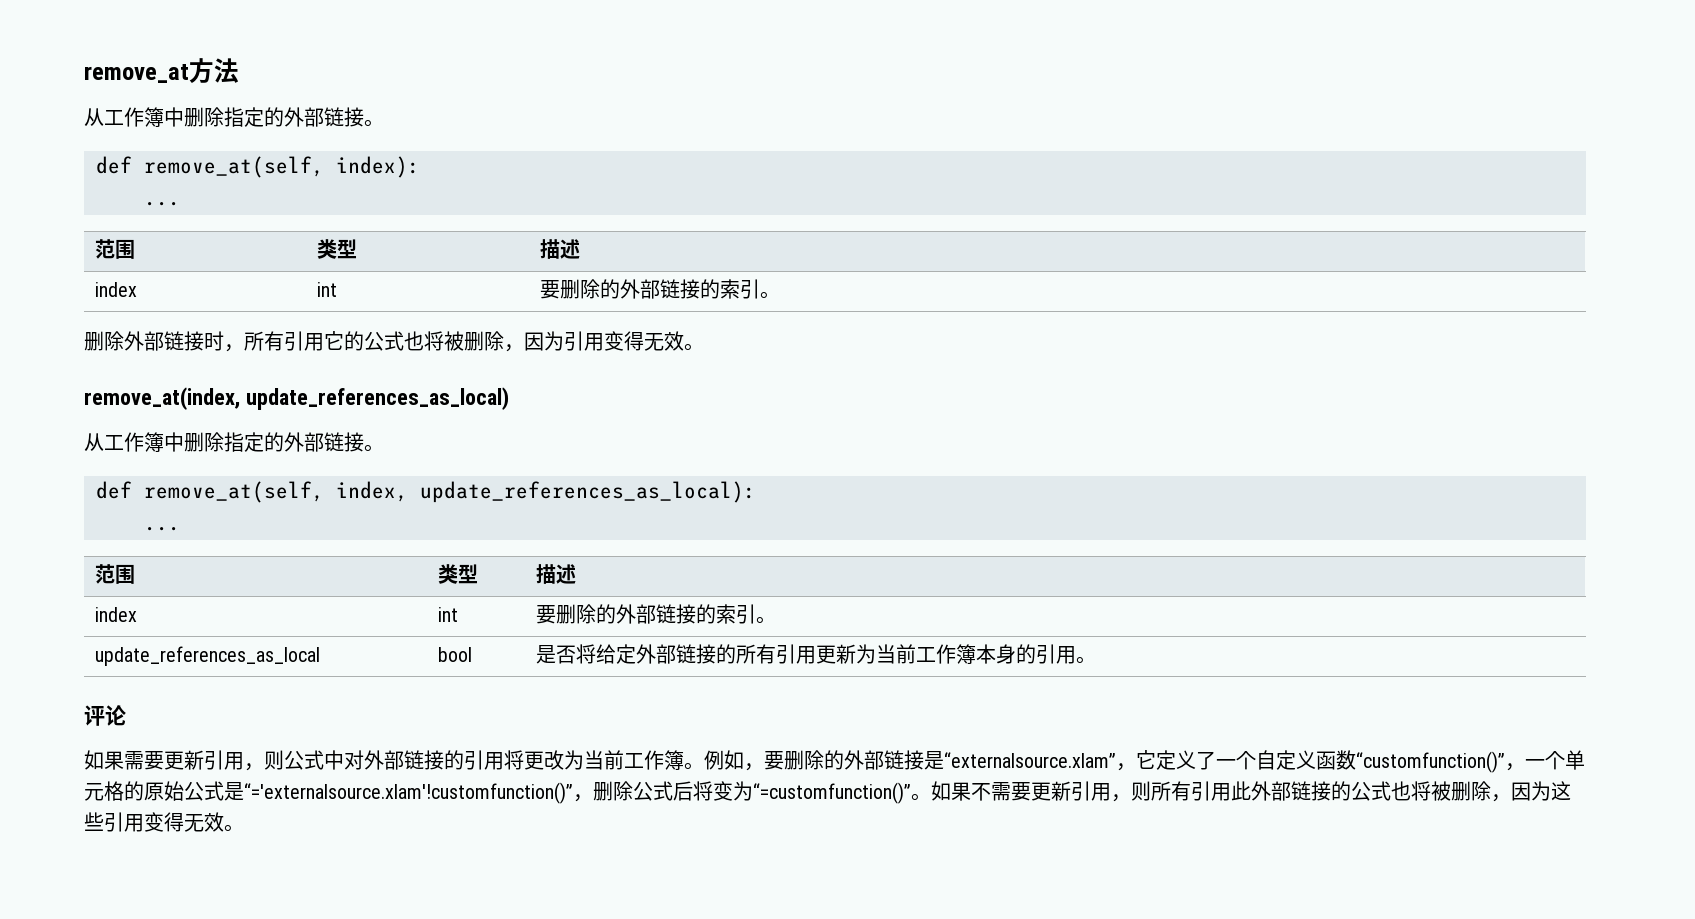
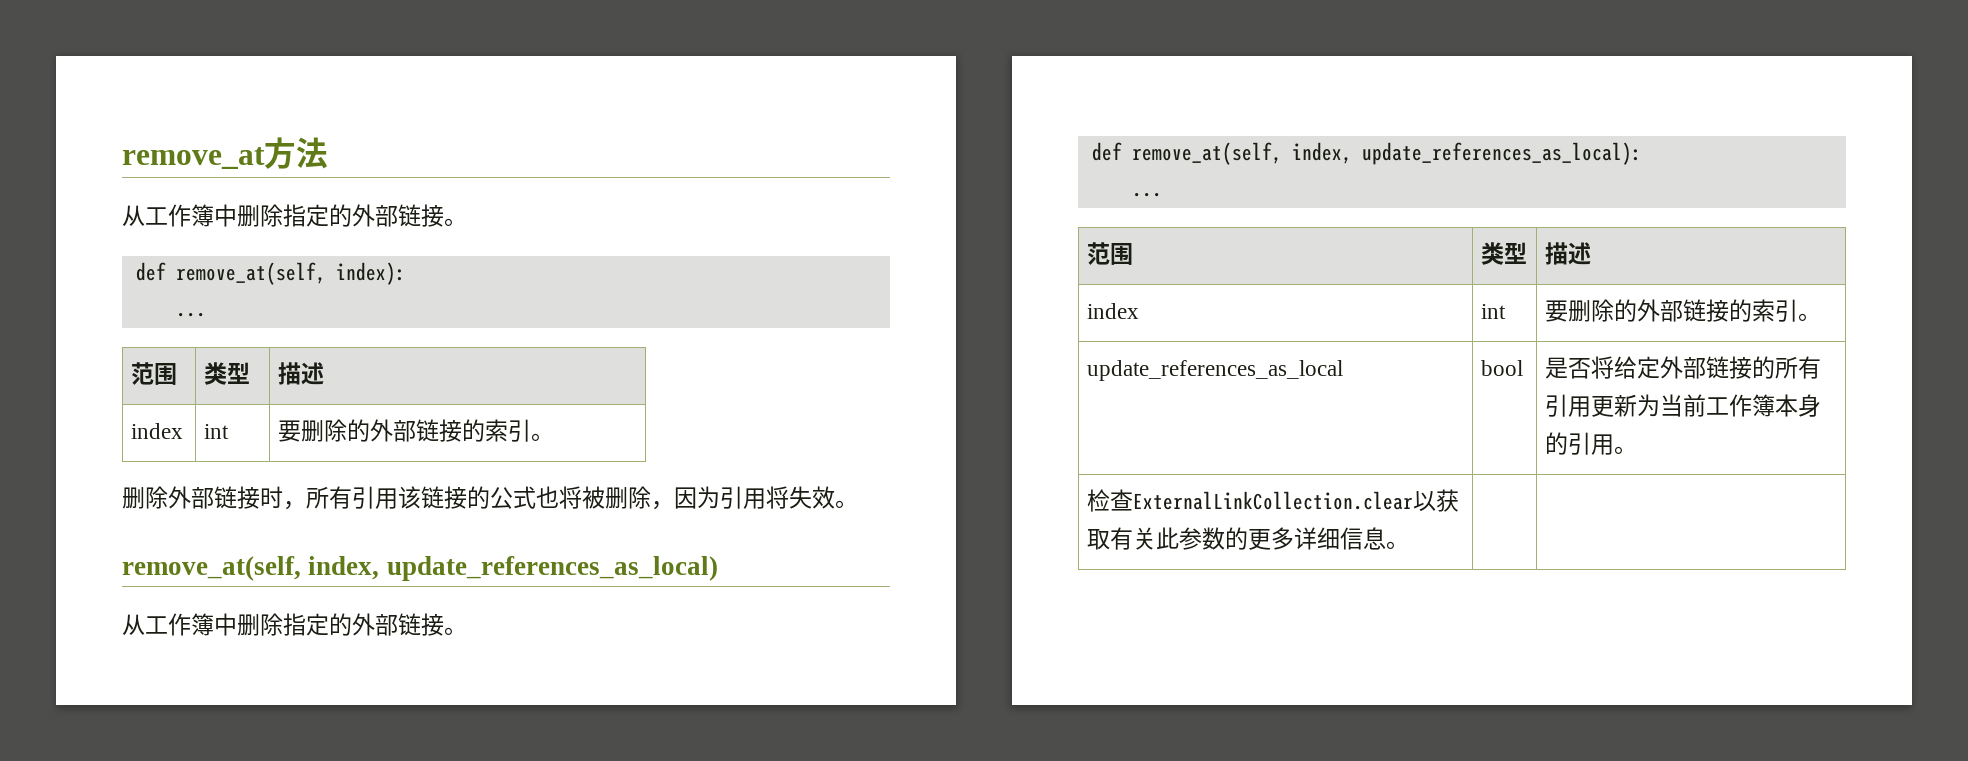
- 删除外部链接时，所有引用它的公式也将被删除，因为引用变得无效。
+ 删除外部链接时，所有引用该链接的公式也将被删除，因为引用将失效。
- remove_at(index, update_references_as_local)
+ remove_at(self, index, update_references_as_local)
- 评论
- 如果需要更新引用，则公式中对外部链接的引用将更改为当前工作簿。例如，要删除的外部链接是“externalsource.xlam”，它定义了一个自定义函数“customfunction()”，一个单元格的原始公式是“='externalsource.xlam'!customfunction()”，删除公式后将变为“=customfunction()”。如果不需要更新引用，则所有引用此外部链接的公式也将被删除，因为这些引用变得无效。
+ 检查ExternalLinkCollection.clear以获取有关此参数的更多详细信息。 | |

